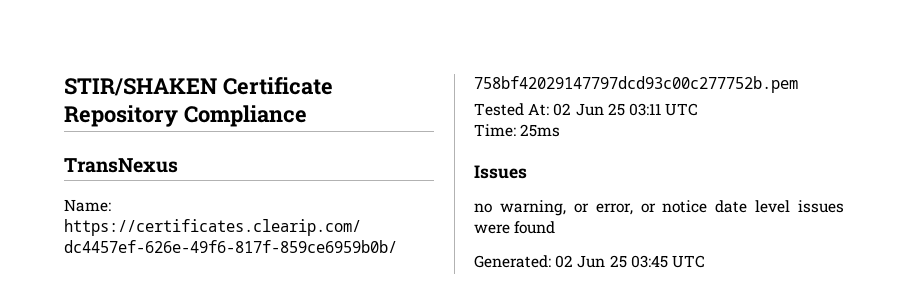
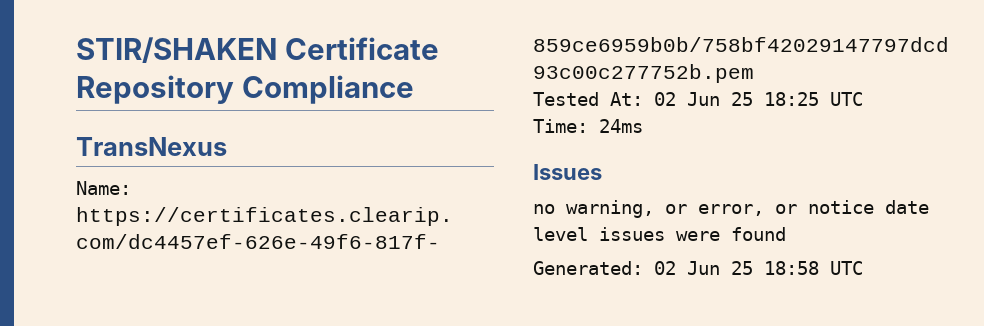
- Tested At: 02 Jun 25 03:11 UTC
+ Tested At: 02 Jun 25 18:25 UTC
- Time: 25ms
+ Time: 24ms
- Generated: 02 Jun 25 03:45 UTC
+ Generated: 02 Jun 25 18:58 UTC

